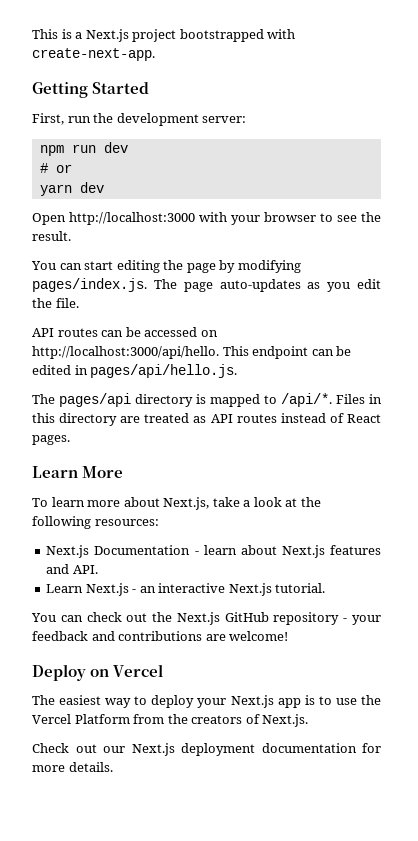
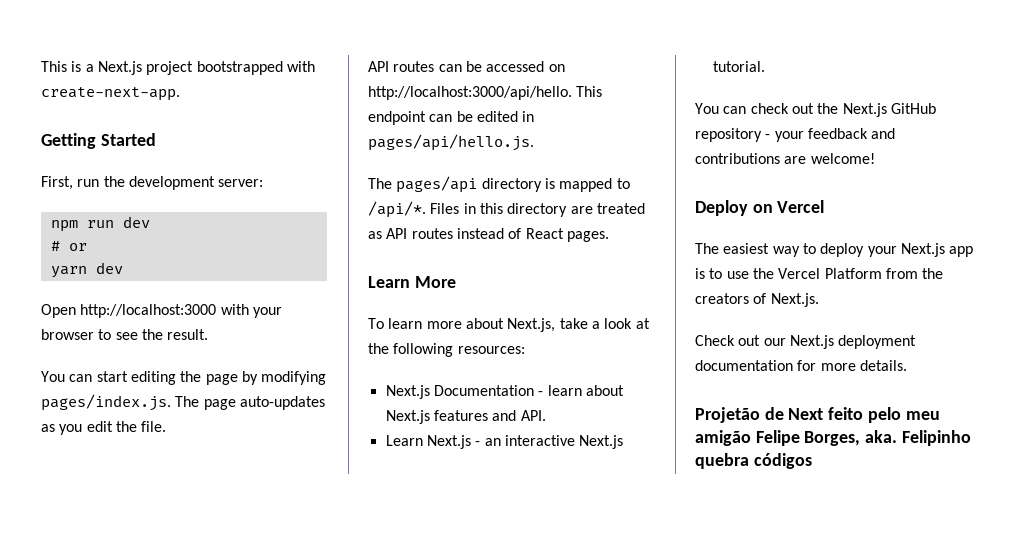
+ Projetão de Next feito pelo meu amigão Felipe Borges, aka. Felipinho quebra códigos

